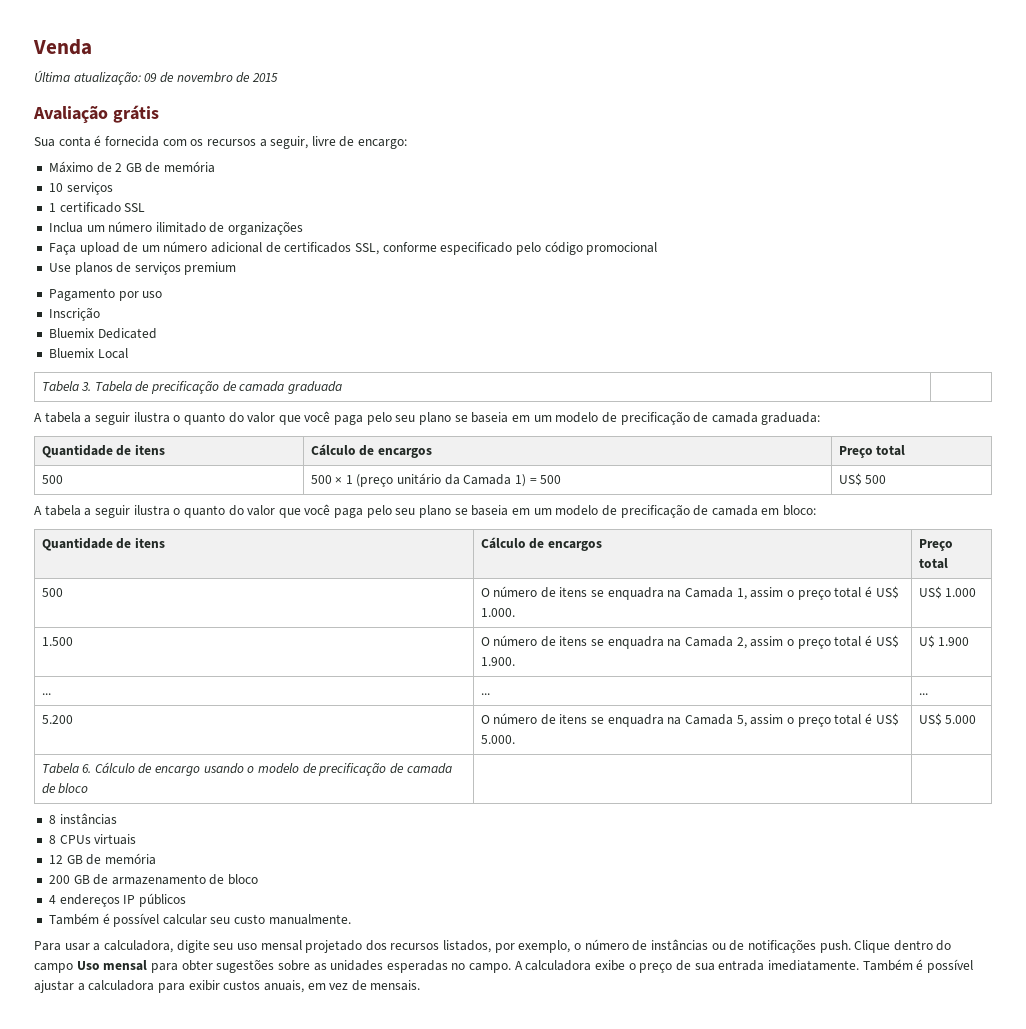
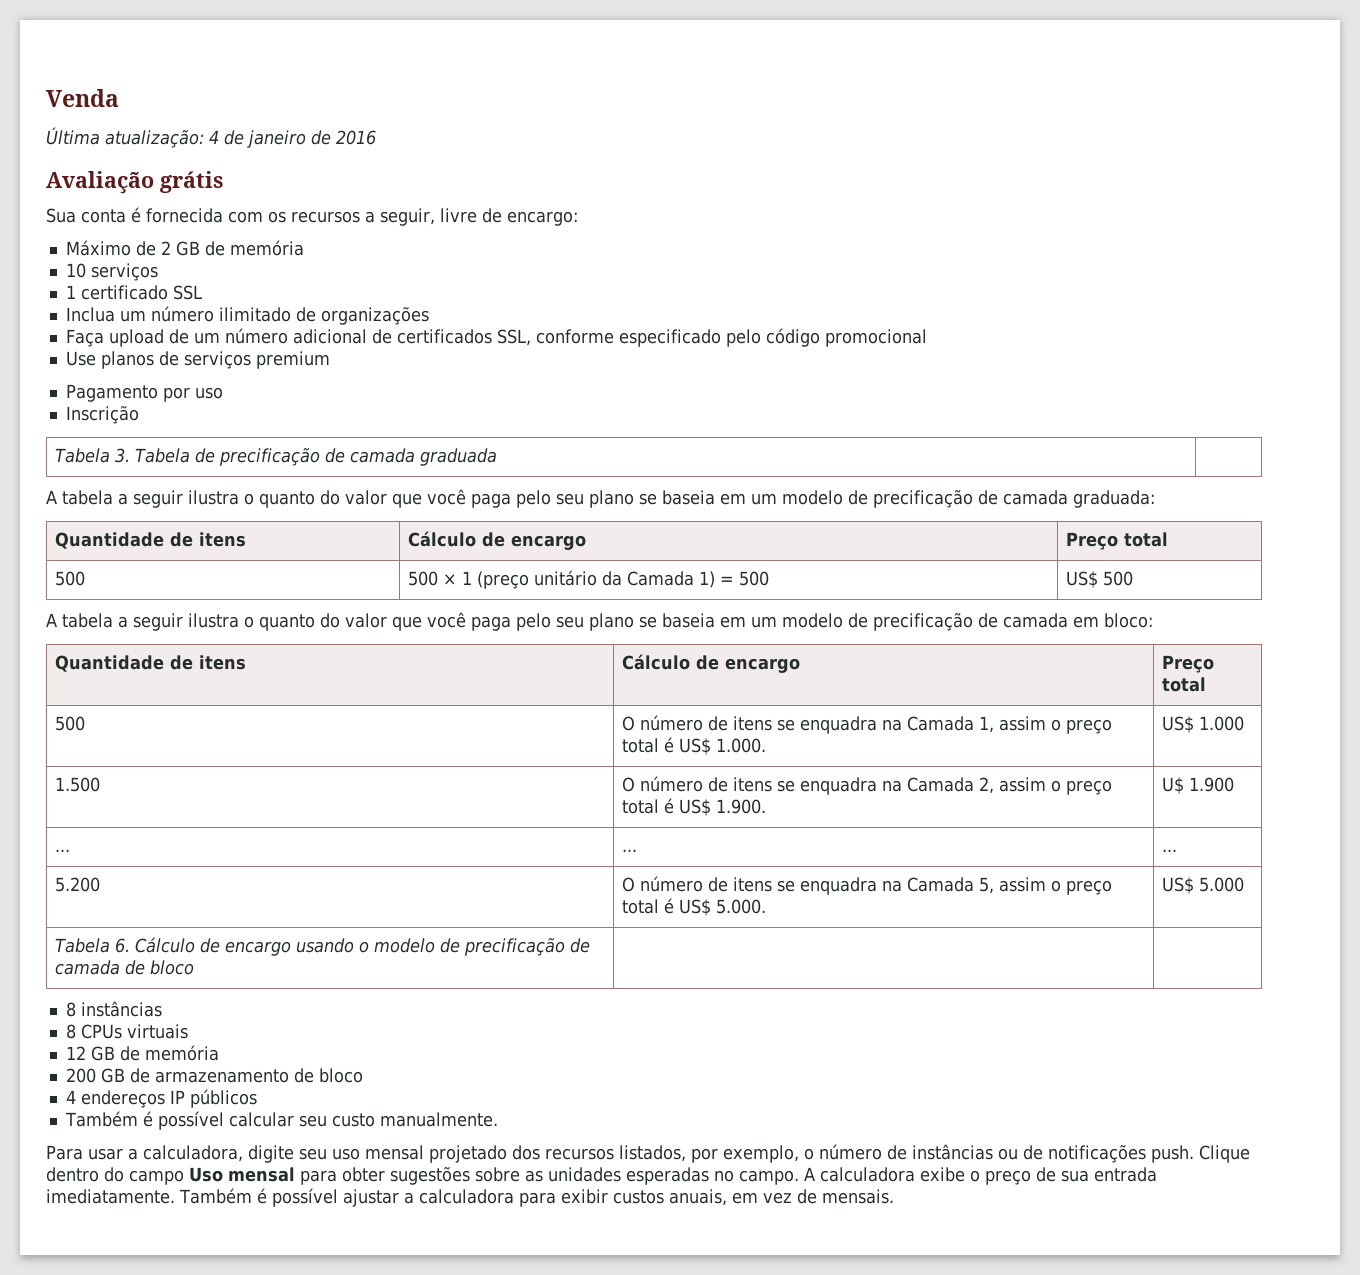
- Última atualização: 09 de novembro de 2015
+ Última atualização: 4 de janeiro de 2016
- Bluemix Dedicated
- Bluemix Local
  A tabela a seguir ilustra o quanto do valor que você paga pelo seu plano se baseia em um modelo de precificação de camada graduada:
- Quantidade de itens | Cálculo de encargos | Preço total
+ Quantidade de itens | Cálculo de encargo | Preço total
  A tabela a seguir ilustra o quanto do valor que você paga pelo seu plano se baseia em um modelo de precificação de camada em bloco:
- Quantidade de itens | Cálculo de encargos | Preço total
+ Quantidade de itens | Cálculo de encargo | Preço total

